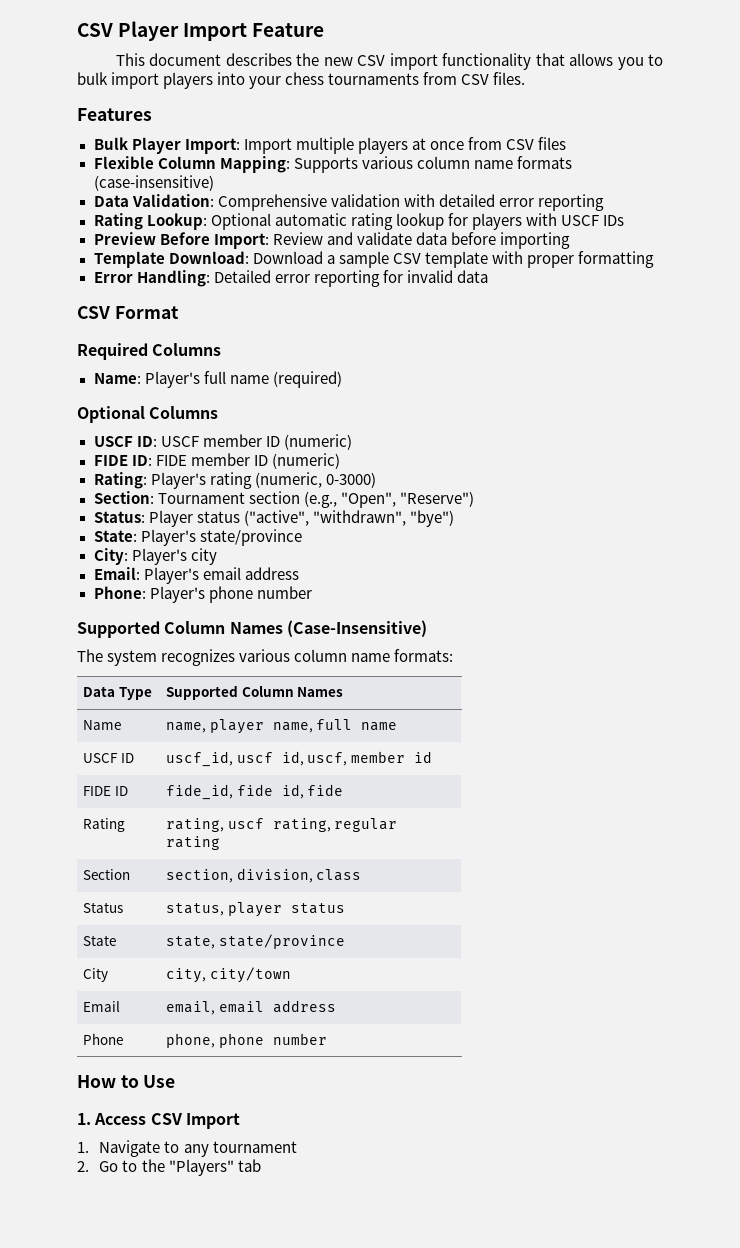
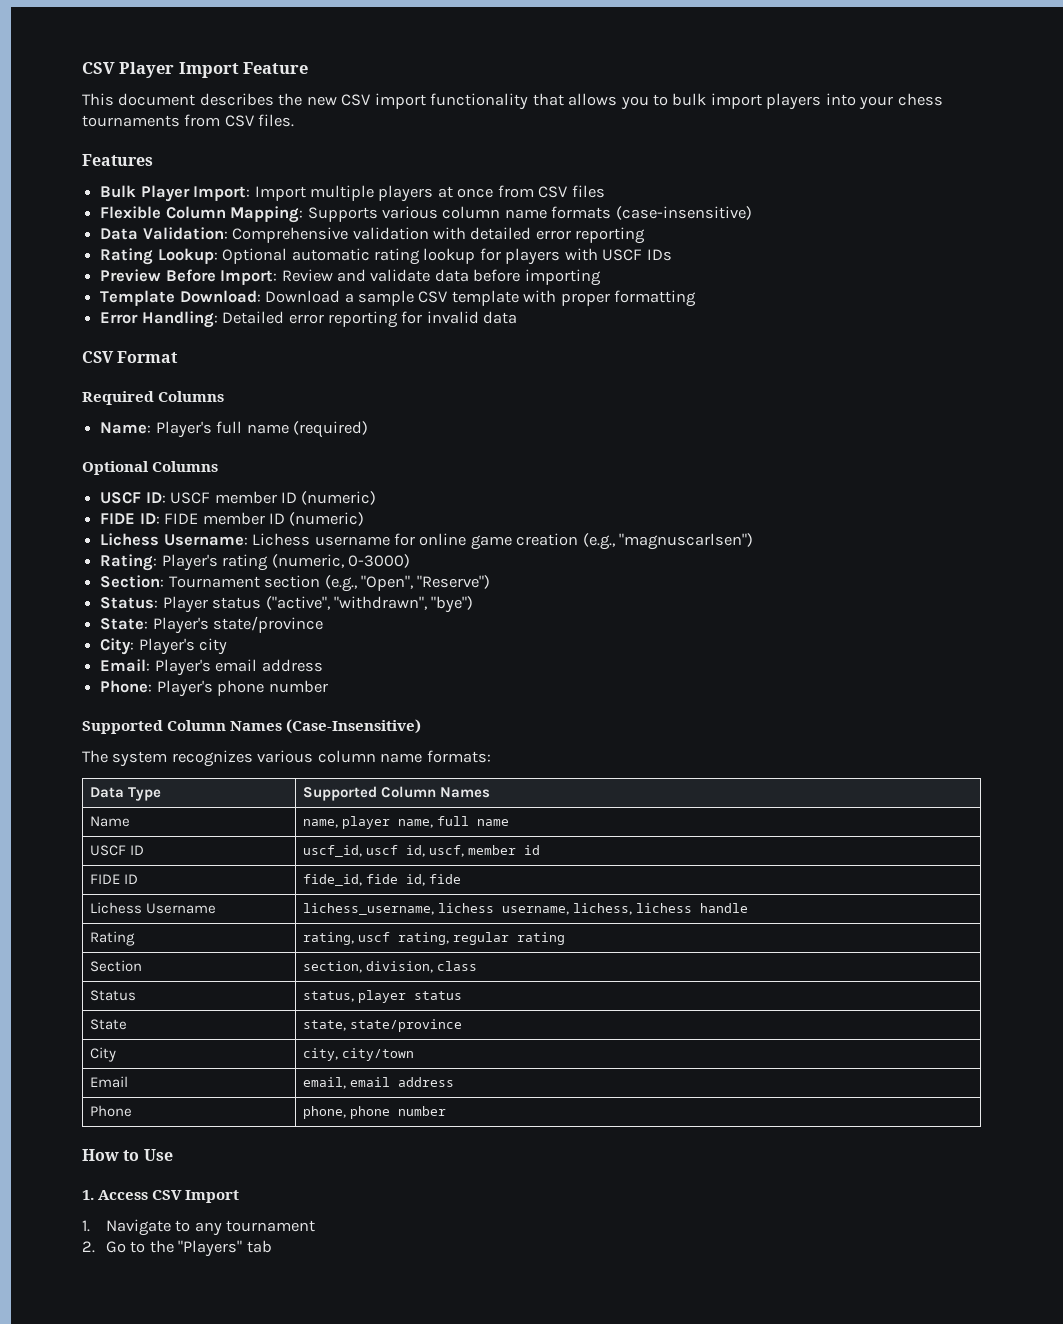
+ Lichess Username: Lichess username for online game creation (e.g., "magnuscarlsen")
+ Lichess Username | lichess_username, lichess username, lichess, lichess handle

